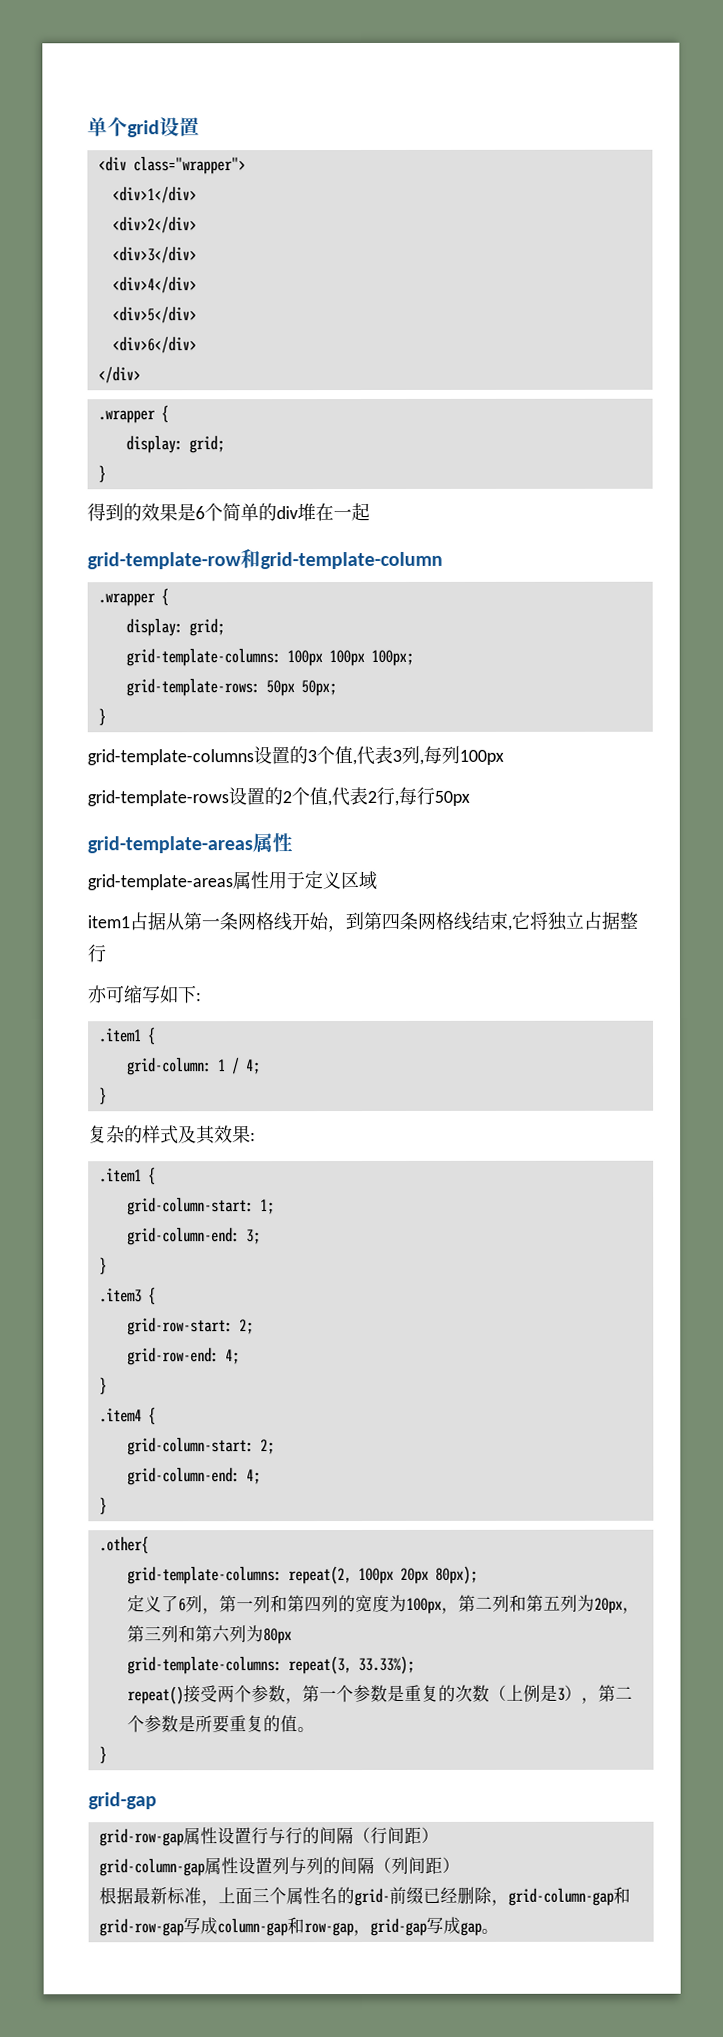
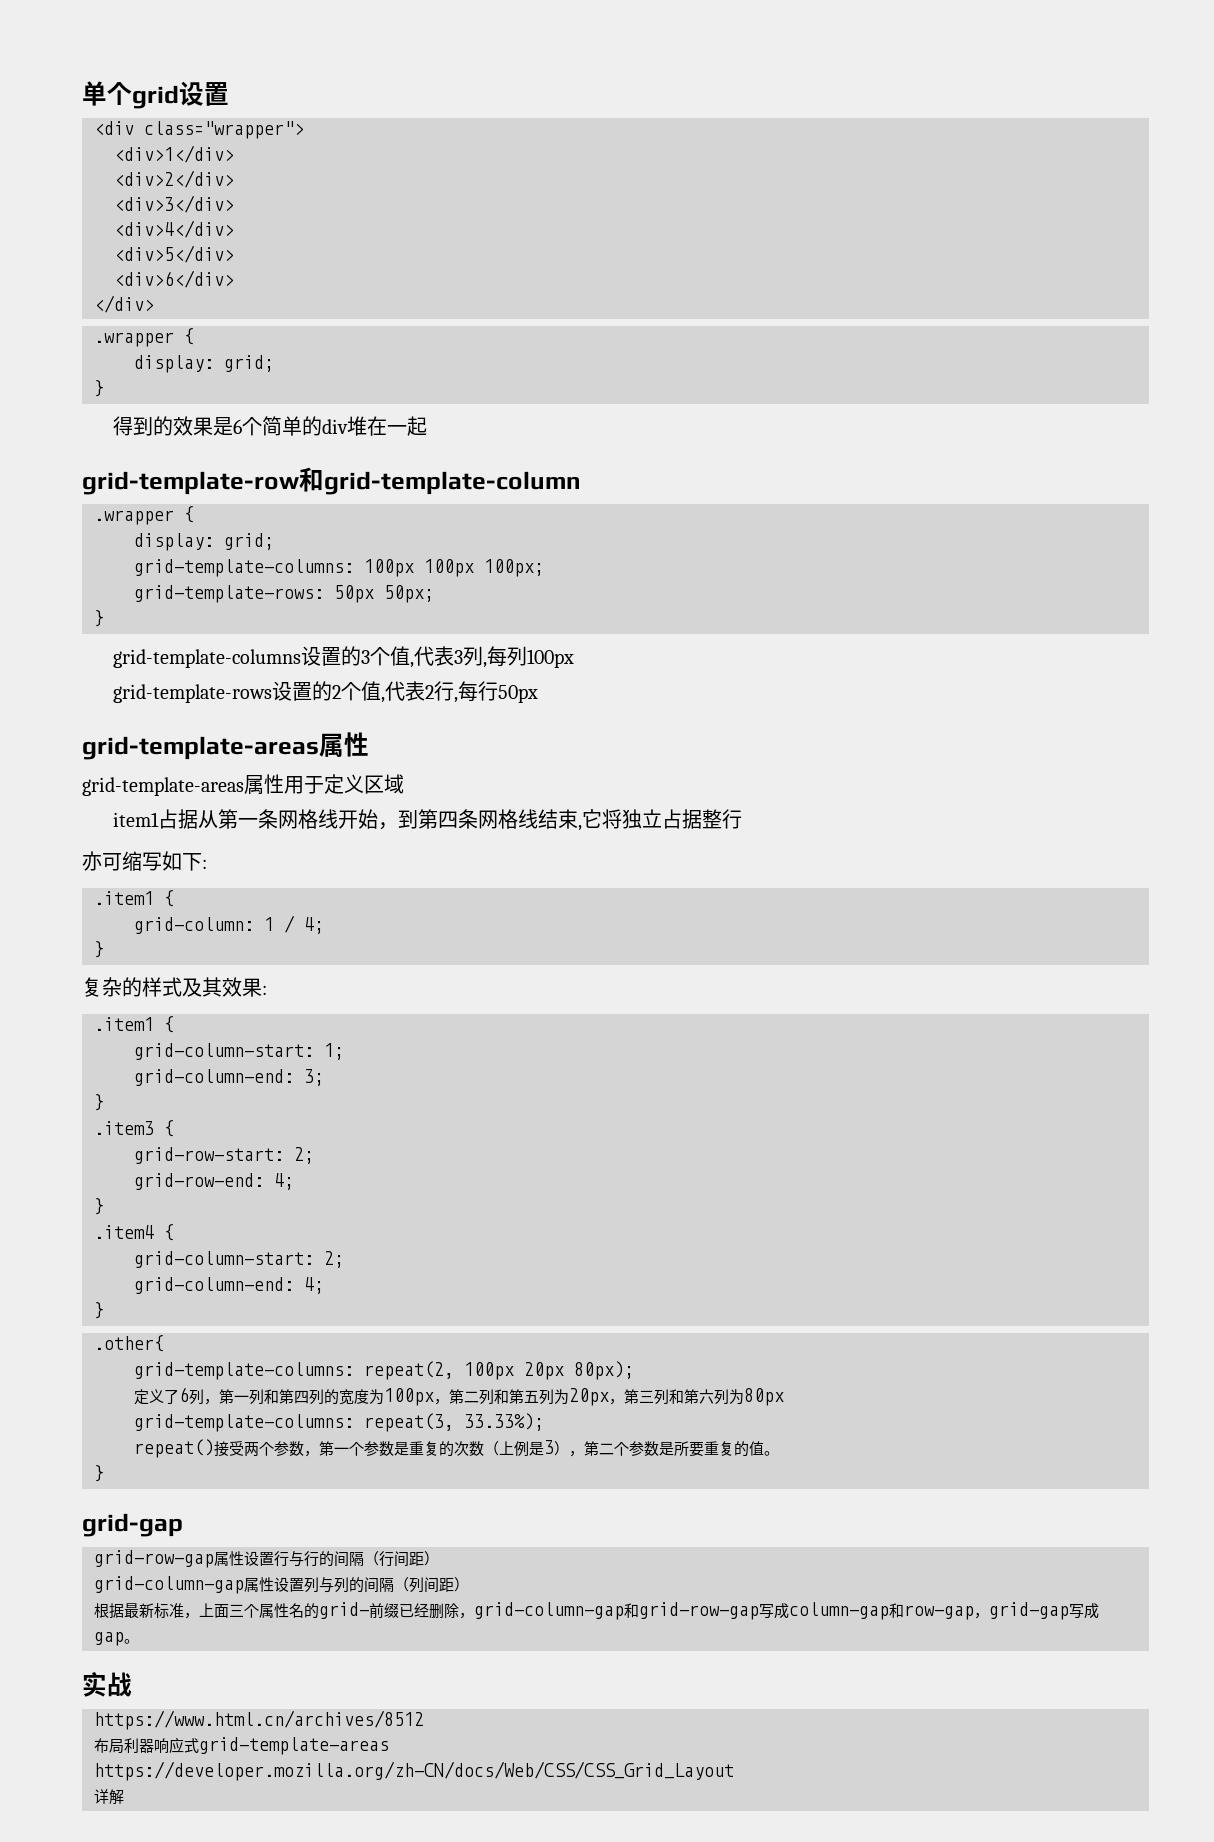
+ 实战
+ https://www.html.cn/archives/8512
+ 布局利器响应式grid-template-areas
+ https://developer.mozilla.org/zh-CN/docs/Web/CSS/CSS_Grid_Layout
+ 详解

